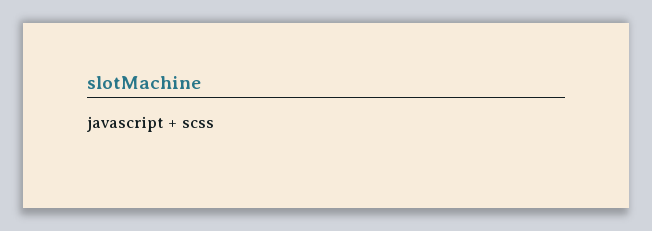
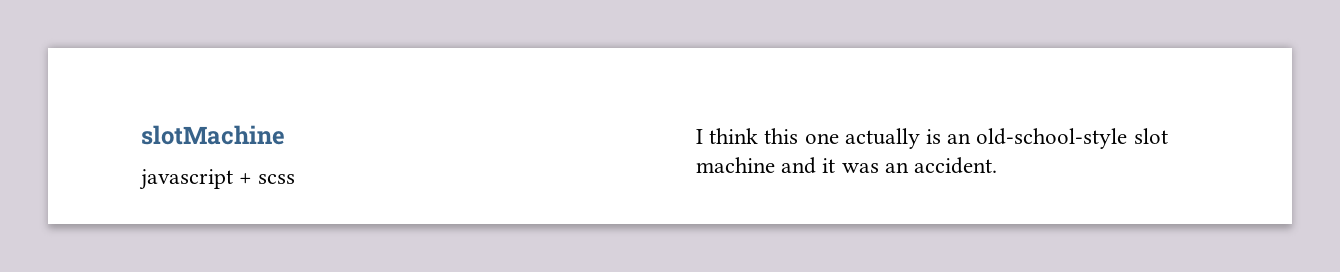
+ I think this one actually is an old-school-style slot machine and it was an accident.

